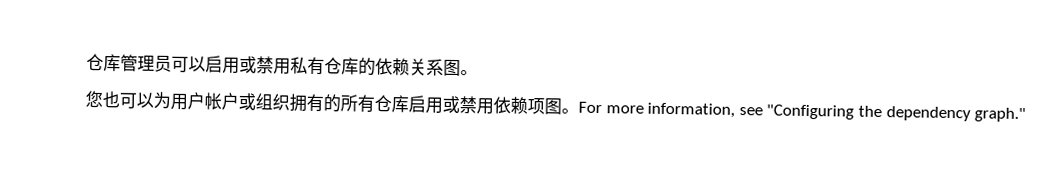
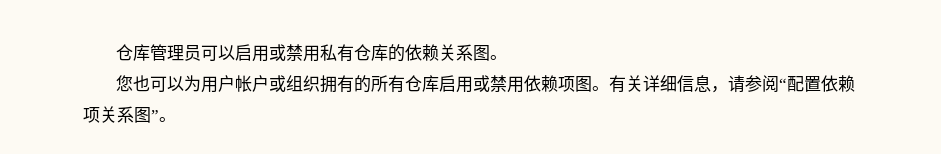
- For more information, see "Configuring the dependency graph."
+ 有关详细信息，请参阅“配置依赖项关系图”。

